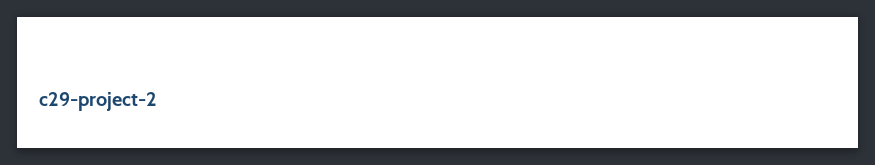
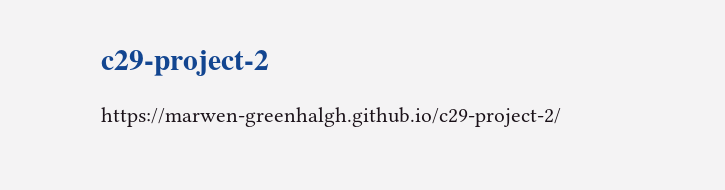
+ https://marwen-greenhalgh.github.io/c29-project-2/

